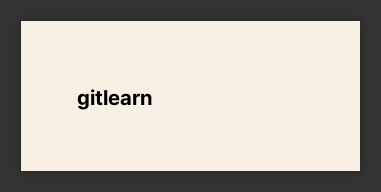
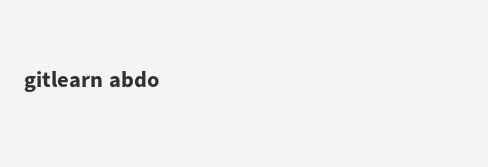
- gitlearn
+ gitlearn abdo

